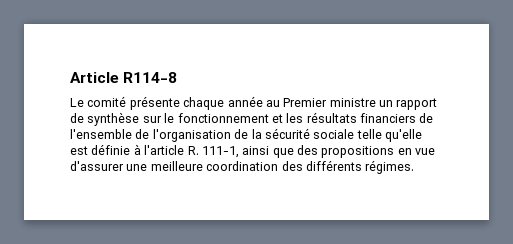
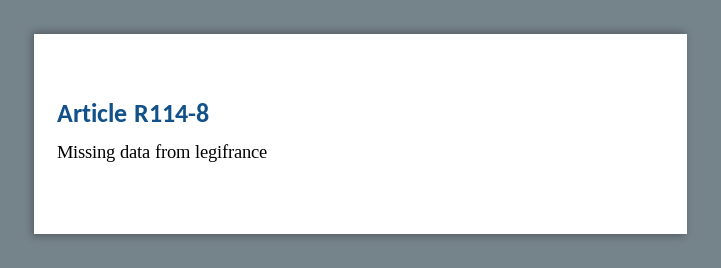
- Le comité présente chaque année au Premier ministre un rapport de synthèse sur le fonctionnement et les résultats financiers de l'ensemble de l'organisation de la sécurité sociale telle qu'elle est définie à l'article R. 111-1, ainsi que des propositions en vue d'assurer une meilleure coordination des différents régimes.
+ Missing data from legifrance

